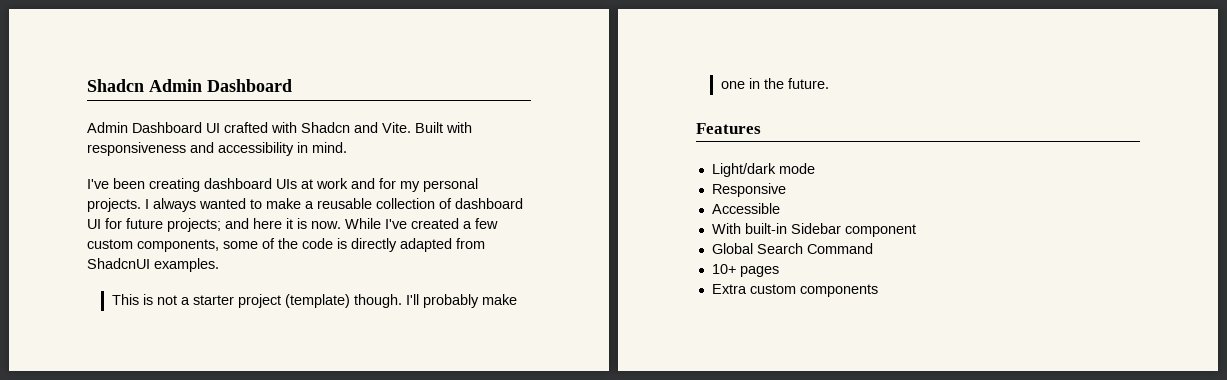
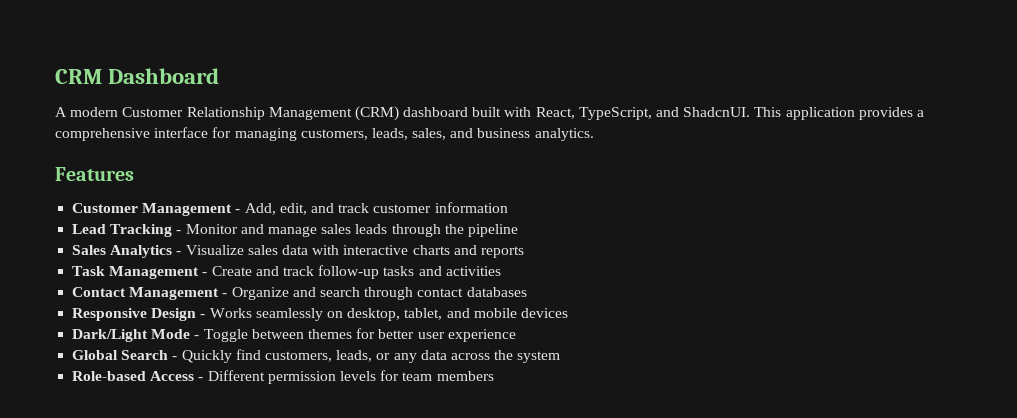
- Shadcn Admin Dashboard
+ CRM Dashboard
- Admin Dashboard UI crafted with Shadcn and Vite. Built with responsiveness and accessibility in mind.
- I've been creating dashboard UIs at work and for my personal projects. I always wanted to make a reusable collection of dashboard UI for future projects; and here it is now. While I've created a few custom components, some of the code is directly adapted from ShadcnUI examples.
- This is not a starter project (template) though. I'll probably make one in the future.
+ A modern Customer Relationship Management (CRM) dashboard built with React, TypeScript, and ShadcnUI. This application provides a comprehensive interface for managing customers, leads, sales, and business analytics.
  Features
- Light/dark mode
- Responsive
- Accessible
- With built-in Sidebar component
- Global Search Command
- 10+ pages
- Extra custom components
+ Customer Management - Add, edit, and track customer information
+ Lead Tracking - Monitor and manage sales leads through the pipeline
+ Sales Analytics - Visualize sales data with interactive charts and reports
+ Task Management - Create and track follow-up tasks and activities
+ Contact Management - Organize and search through contact databases
+ Responsive Design - Works seamlessly on desktop, tablet, and mobile devices
+ Dark/Light Mode - Toggle between themes for better user experience
+ Global Search - Quickly find customers, leads, or any data across the system
+ Role-based Access - Different permission levels for team members

